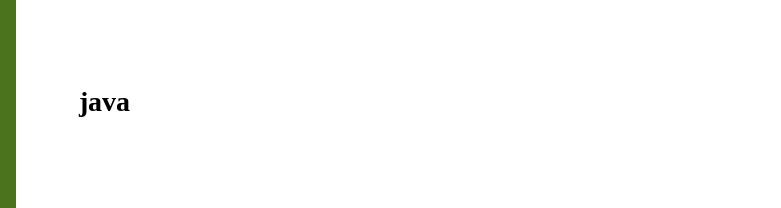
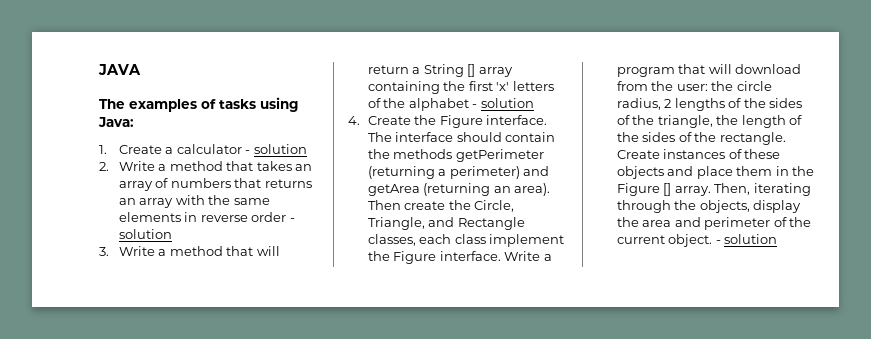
- java
+ JAVA
+ The examples of tasks using Java:
+ 1. Create a calculator - solution
+ 2. Write a method that takes an array of numbers that returns an array with the same elements in reverse order - solution
+ 3. Write a method that will return a String [] array containing the first 'x' letters of the alphabet - solution
+ 4. Create the Figure interface. The interface should contain the methods getPerimeter (returning a perimeter) and getArea (returning an area). Then create the Circle, Triangle, and Rectangle classes, each class implement the Figure interface. Write a program that will download from the user: the circle radius, 2 lengths of the sides of the triangle, the length of the sides of the rectangle. Create instances of these objects and place them in the Figure [] array. Then, iterating through the objects, display the area and perimeter of the current object. - solution

